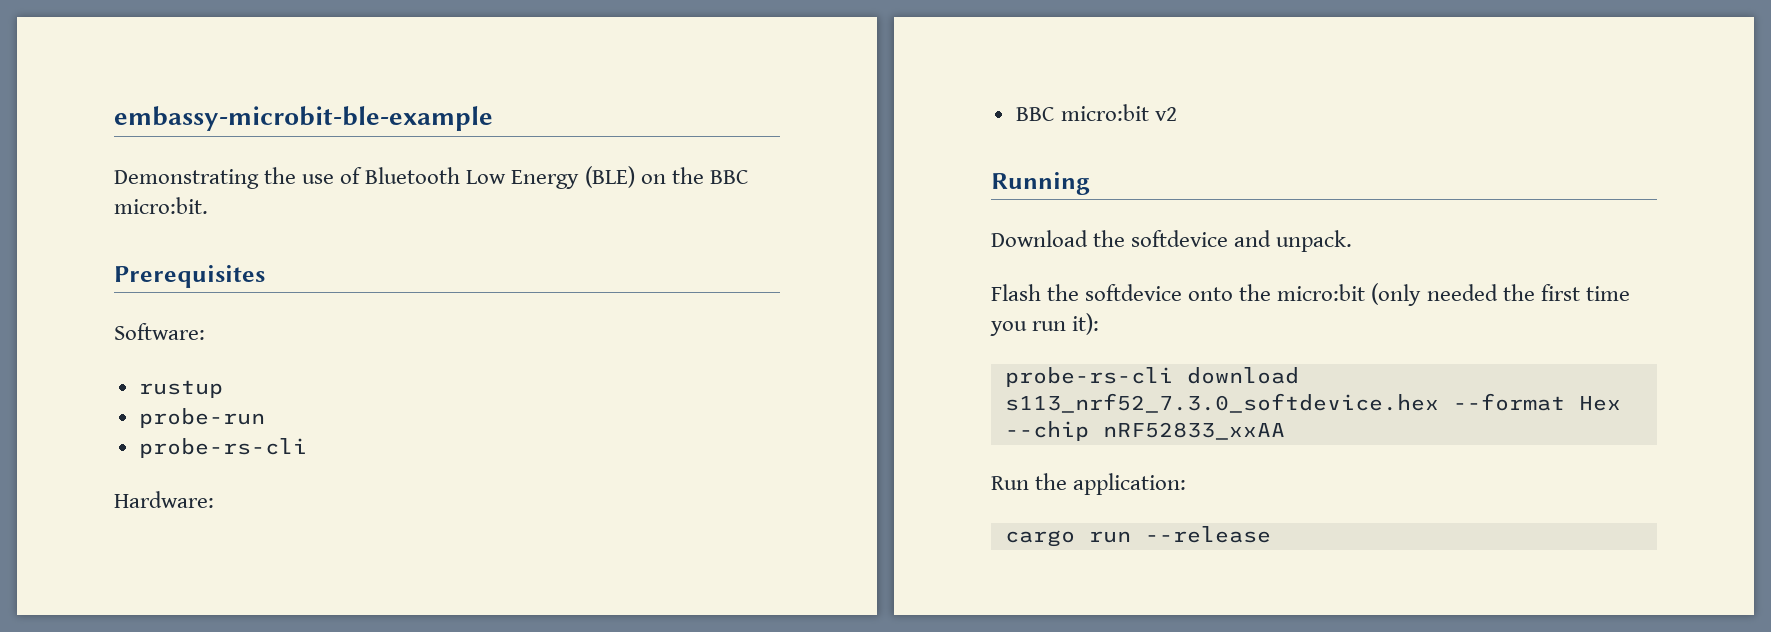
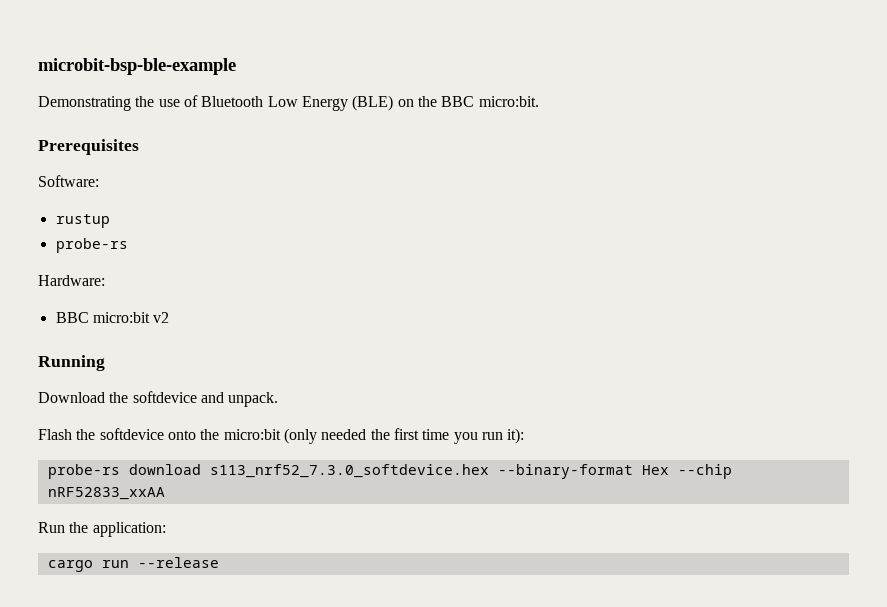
- embassy-microbit-ble-example
+ microbit-bsp-ble-example
  rustup
- probe-run
- probe-rs-cli
+ probe-rs
- probe-rs-cli download s113_nrf52_7.3.0_softdevice.hex --format Hex --chip nRF52833_xxAA
+ probe-rs download s113_nrf52_7.3.0_softdevice.hex --binary-format Hex --chip nRF52833_xxAA

